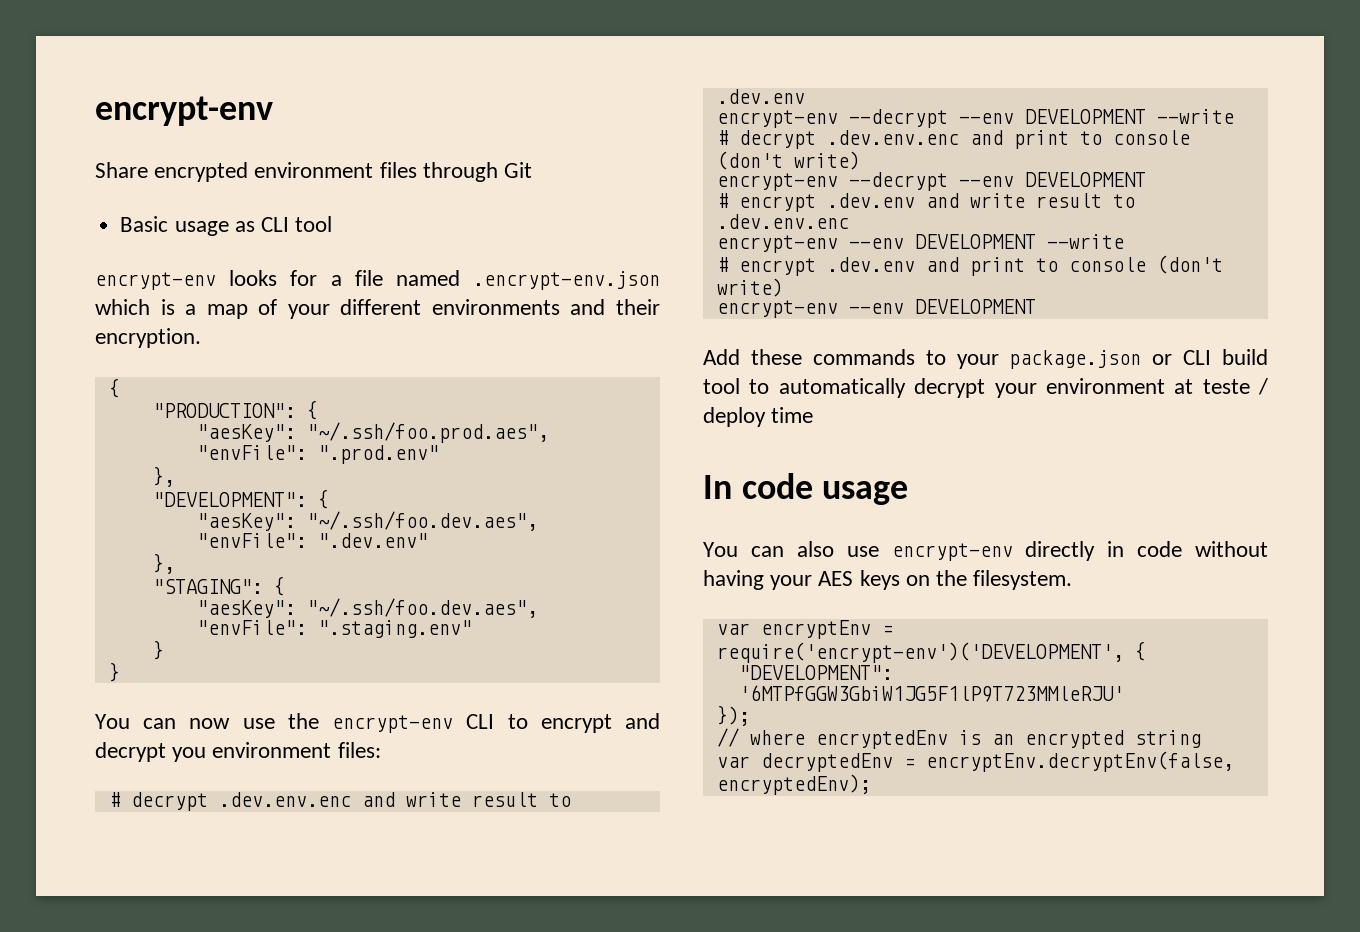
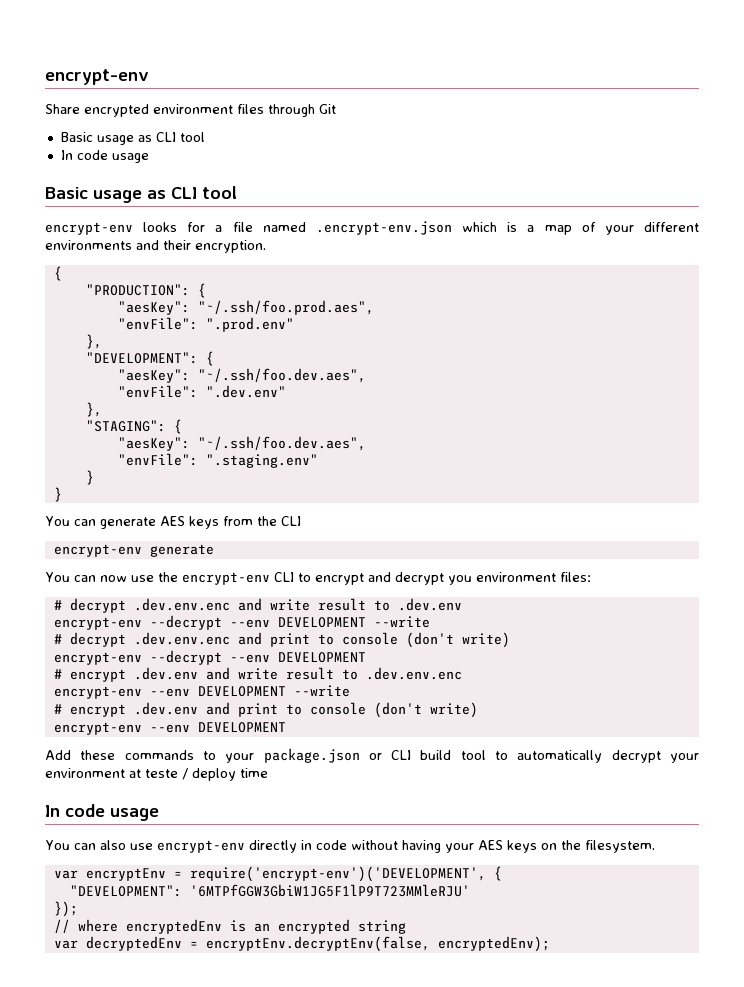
  Share encrypted environment files through Git
+ Basic usage as CLI tool
+ In code usage
+ You can generate AES keys from the CLI
+ encrypt-env generate

